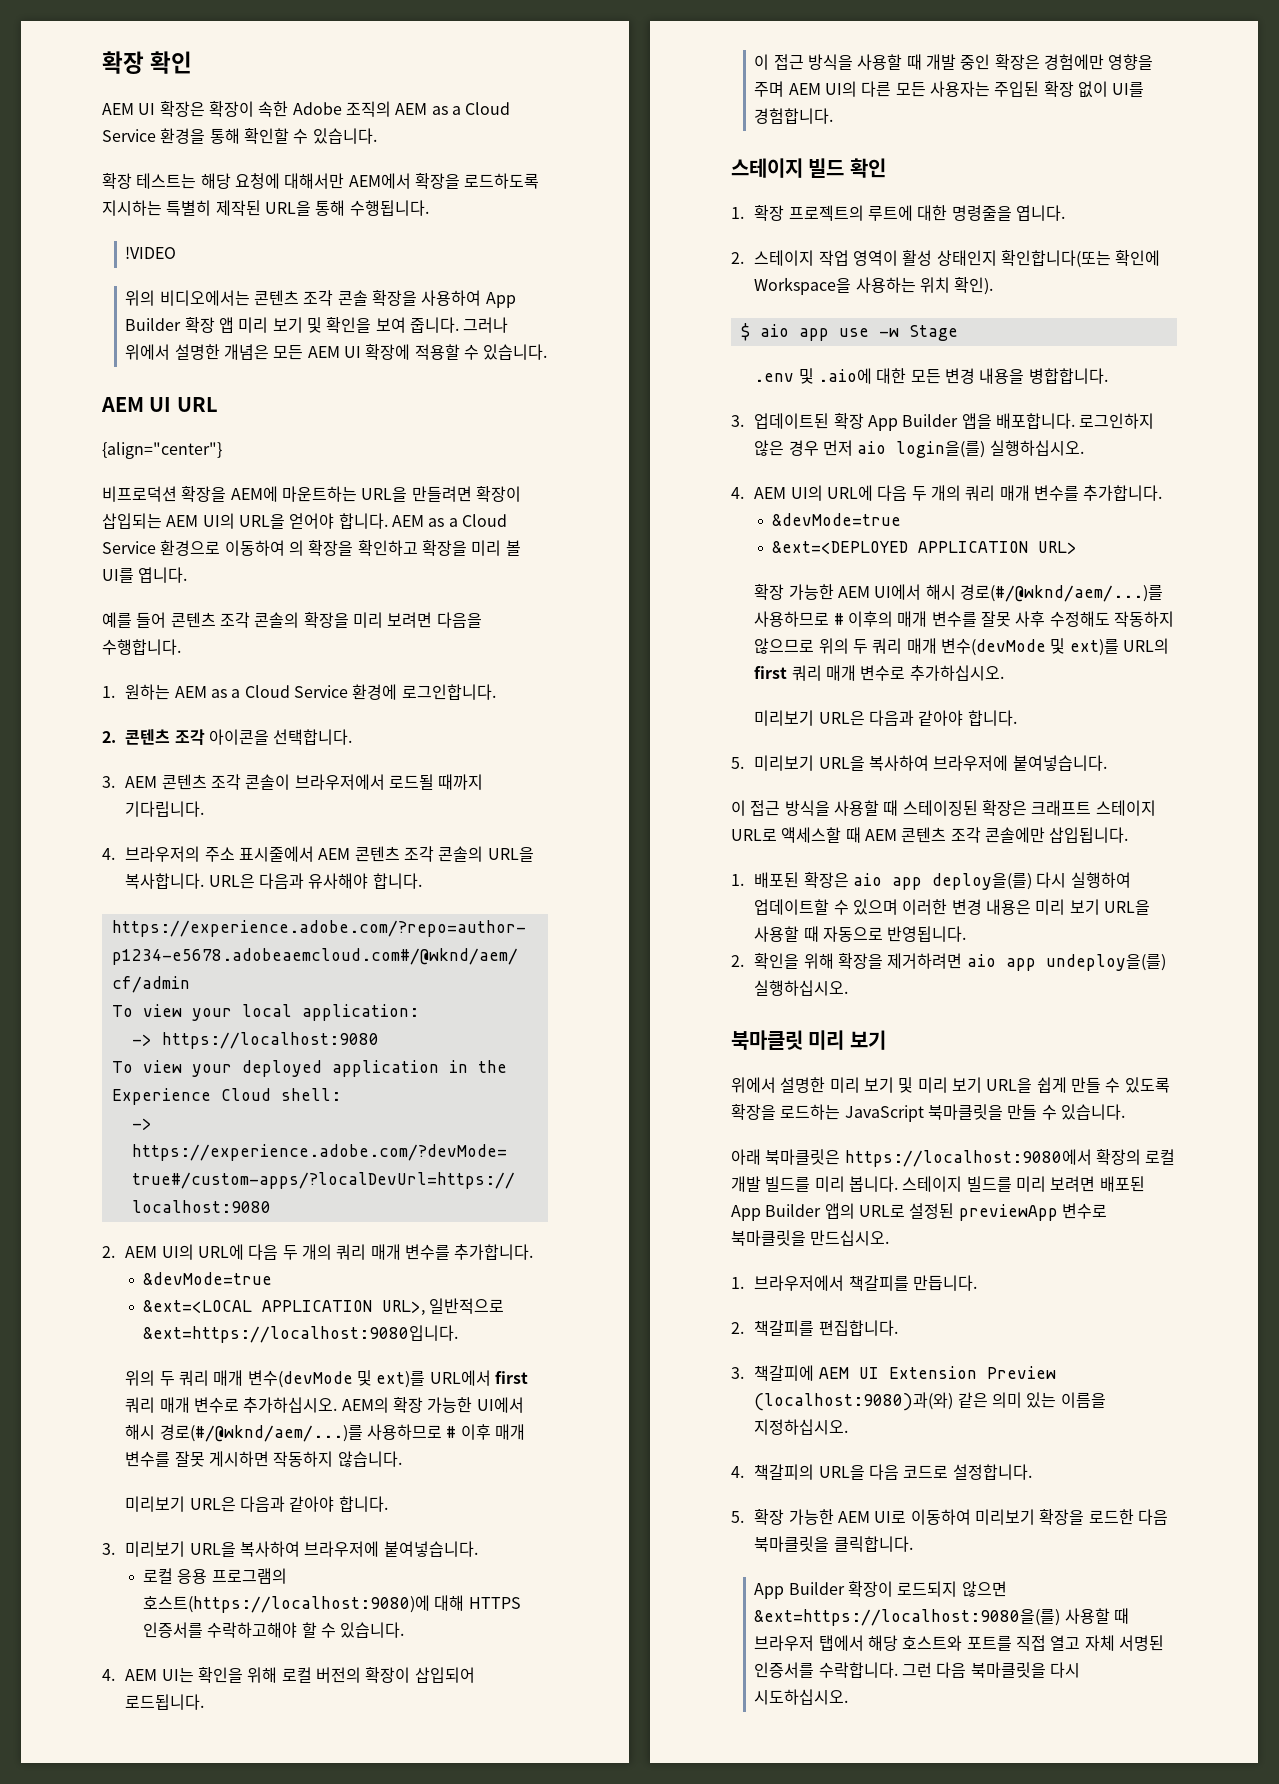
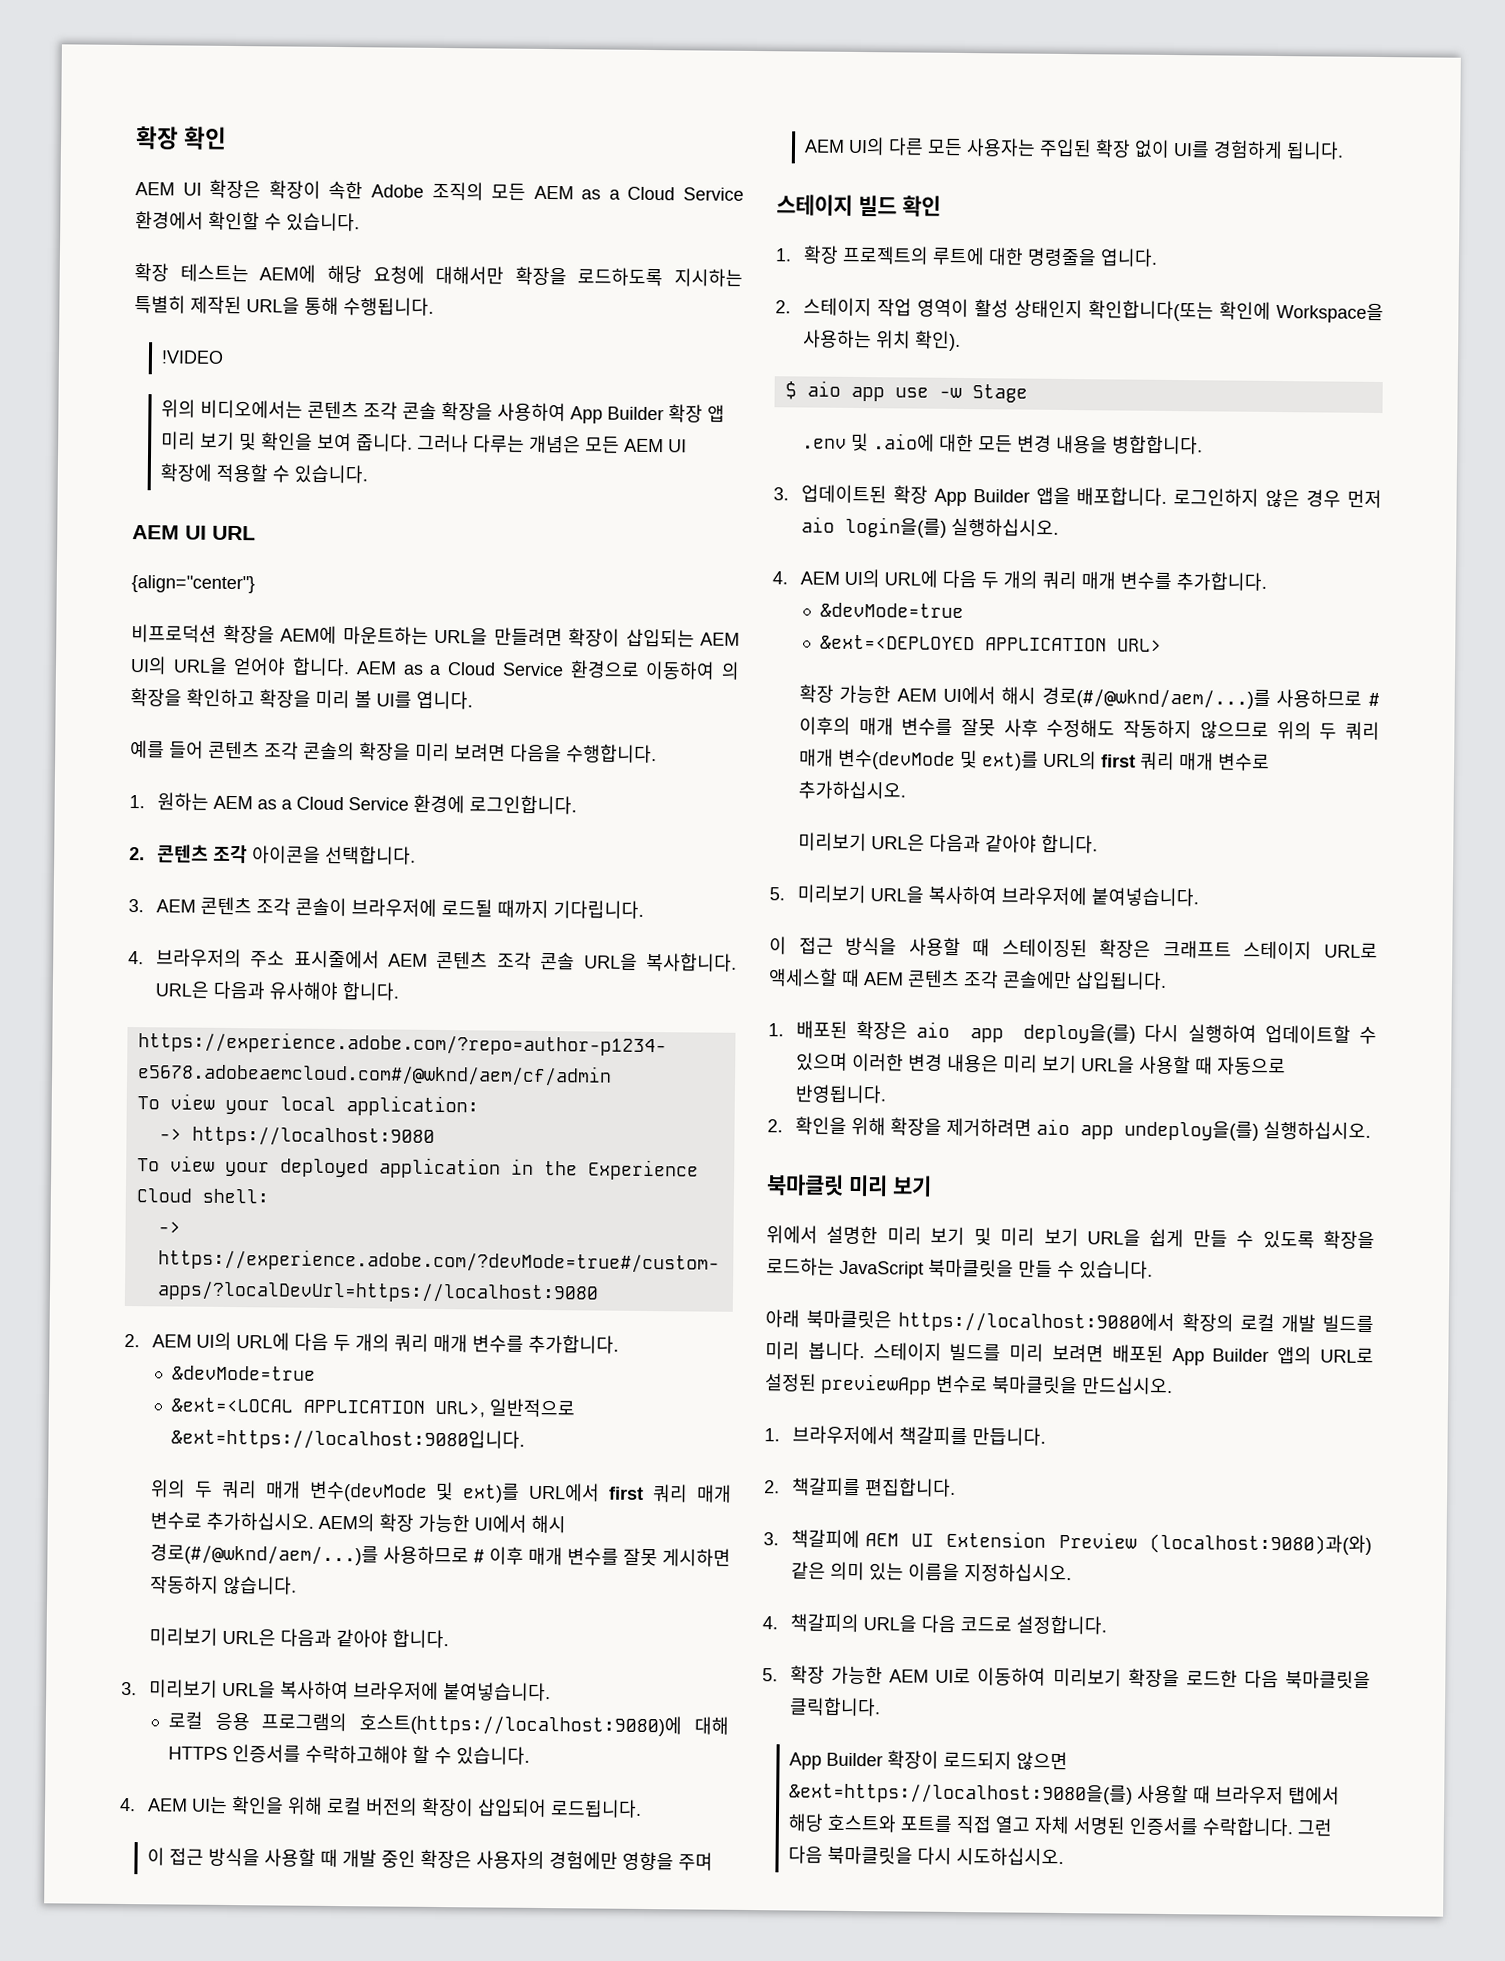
- AEM UI 확장은 확장이 속한 Adobe 조직의 AEM as a Cloud Service 환경을 통해 확인할 수 있습니다.
+ AEM UI 확장은 확장이 속한 Adobe 조직의 모든 AEM as a Cloud Service 환경에서 확인할 수 있습니다.
- 확장 테스트는 해당 요청에 대해서만 AEM에서 확장을 로드하도록 지시하는 특별히 제작된 URL을 통해 수행됩니다.
+ 확장 테스트는 AEM에 해당 요청에 대해서만 확장을 로드하도록 지시하는 특별히 제작된 URL을 통해 수행됩니다.
- 그러나 위에서 설명한 개념은 모든 AEM UI 확장에 적용할 수 있습니다.
+ 그러나 다루는 개념은 모든 AEM UI 확장에 적용할 수 있습니다.
- 3. AEM 콘텐츠 조각 콘솔이 브라우저에서 로드될 때까지 기다립니다.
+ 3. AEM 콘텐츠 조각 콘솔이 브라우저에 로드될 때까지 기다립니다.
- 4. 브라우저의 주소 표시줄에서 AEM 콘텐츠 조각 콘솔의 URL을 복사합니다.
+ 4. 브라우저의 주소 표시줄에서 AEM 콘텐츠 조각 콘솔 URL을 복사합니다.
- 이 접근 방식을 사용할 때 개발 중인 확장은 경험에만 영향을 주며 AEM UI의 다른 모든 사용자는 주입된 확장 없이 UI를 경험합니다.
+ 이 접근 방식을 사용할 때 개발 중인 확장은 사용자의 경험에만 영향을 주며 AEM UI의 다른 모든 사용자는 주입된 확장 없이 UI를 경험하게 됩니다.

